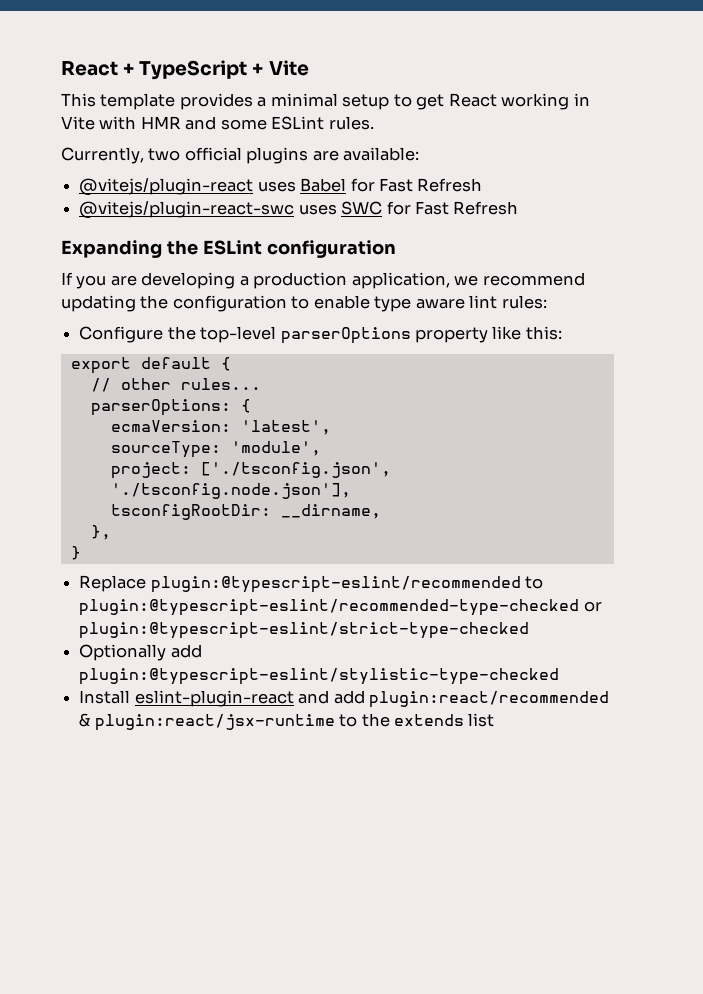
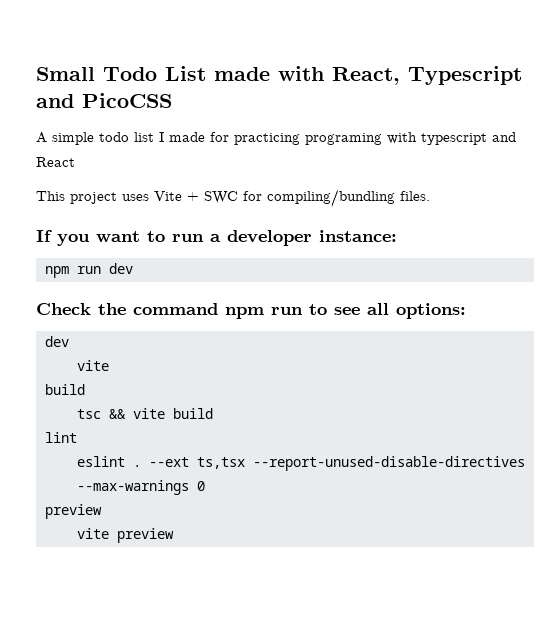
- React + TypeScript + Vite
- This template provides a minimal setup to get React working in Vite with HMR and some ESLint rules.
- Currently, two official plugins are available:
- @vitejs/plugin-react uses Babel for Fast Refresh
- @vitejs/plugin-react-swc uses SWC for Fast Refresh
- Expanding the ESLint configuration
- If you are developing a production application, we recommend updating the configuration to enable type aware lint rules:
- Configure the top-level parserOptions property like this:
- export default {
- // other rules...
- parserOptions: {
- ecmaVersion: 'latest',
- sourceType: 'module',
- project: ['./tsconfig.json', './tsconfig.node.json'],
- tsconfigRootDir: __dirname,
- },
- }
- Replace plugin:@typescript-eslint/recommended to plugin:@typescript-eslint/recommended-type-checked or plugin:@typescript-eslint/strict-type-checked
- Optionally add plugin:@typescript-eslint/stylistic-type-checked
- Install eslint-plugin-react and add plugin:react/recommended & plugin:react/jsx-runtime to the extends list
+ Small Todo List made with React, Typescript and PicoCSS
+ A simple todo list I made for practicing programing with typescript and React
+ This project uses Vite + SWC for compiling/bundling files.
+ If you want to run a developer instance:
+ npm run dev
+ Check the command npm run to see all options:
+ dev
+ vite
+ build
+ tsc && vite build
+ lint
+ eslint . --ext ts,tsx --report-unused-disable-directives --max-warnings 0
+ preview
+ vite preview

